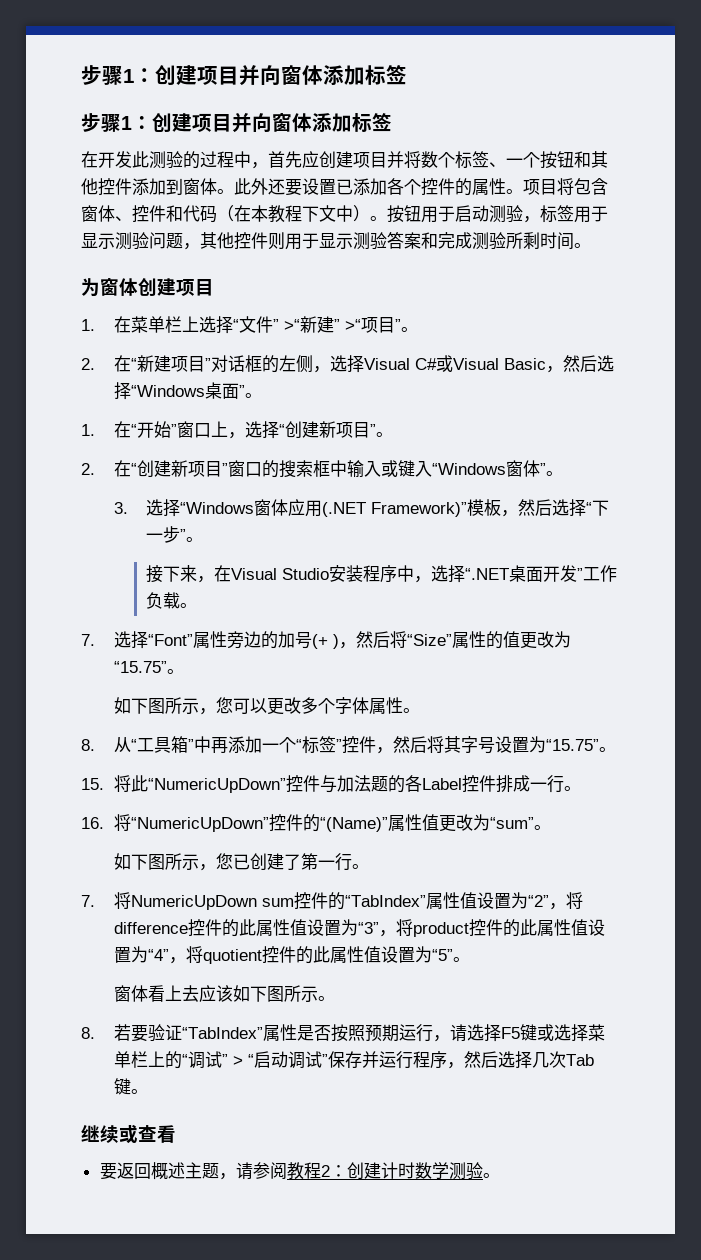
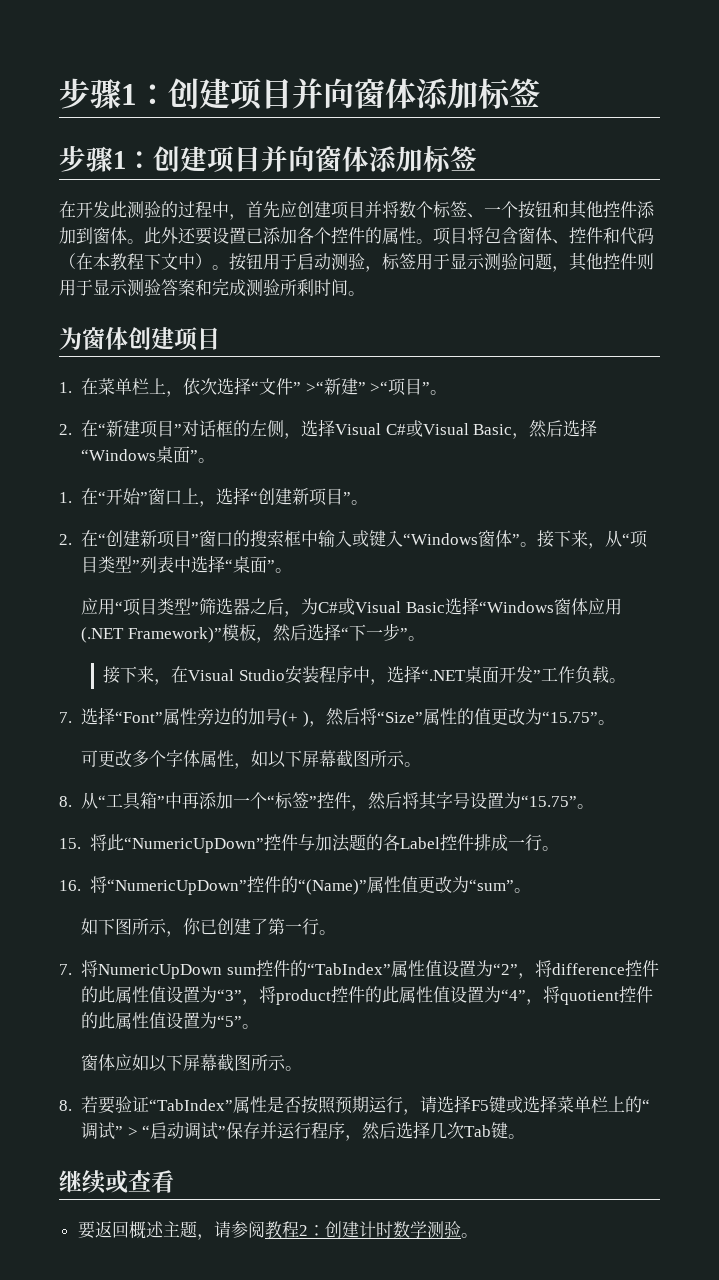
- 1.在菜单栏上选择“文件” >“新建” >“项目”。
+ 1.在菜单栏上，依次选择“文件” >“新建” >“项目”。
- 2.在“创建新项目”窗口的搜索框中输入或键入“Windows窗体”。
- 3.选择“Windows窗体应用(.NET Framework)”模板，然后选择“下一步”。
+ 2.在“创建新项目”窗口的搜索框中输入或键入“Windows窗体”。接下来，从“项目类型”列表中选择“桌面”。
+ 应用“项目类型”筛选器之后，为C#或Visual Basic选择“Windows窗体应用(.NET Framework)”模板，然后选择“下一步”。
- 如下图所示，您可以更改多个字体属性。
+ 可更改多个字体属性，如以下屏幕截图所示。
- 如下图所示，您已创建了第一行。
+ 如下图所示，你已创建了第一行。
- 窗体看上去应该如下图所示。
+ 窗体应如以下屏幕截图所示。

